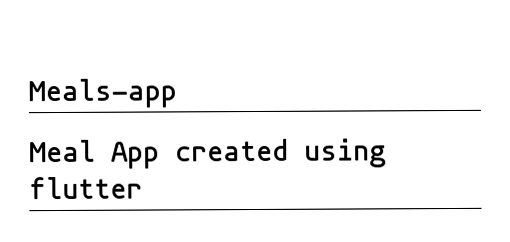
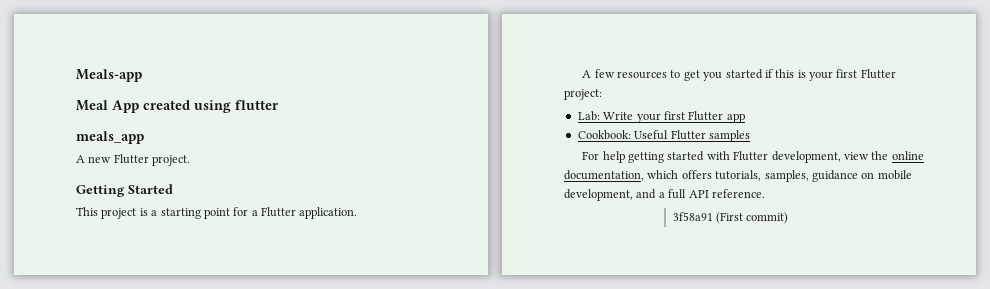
+ meals_app
+ A new Flutter project.
+ Getting Started
+ This project is a starting point for a Flutter application.
+ A few resources to get you started if this is your first Flutter project:
+ Lab: Write your first Flutter app
+ Cookbook: Useful Flutter samples
+ For help getting started with Flutter development, view the online documentation, which offers tutorials, samples, guidance on mobile development, and a full API reference.
+ 3f58a91 (First commit)

